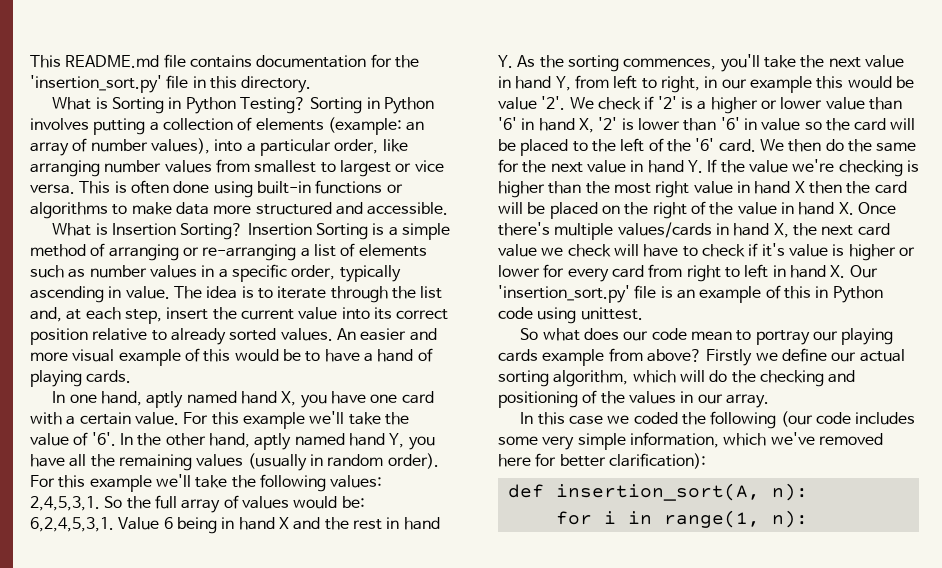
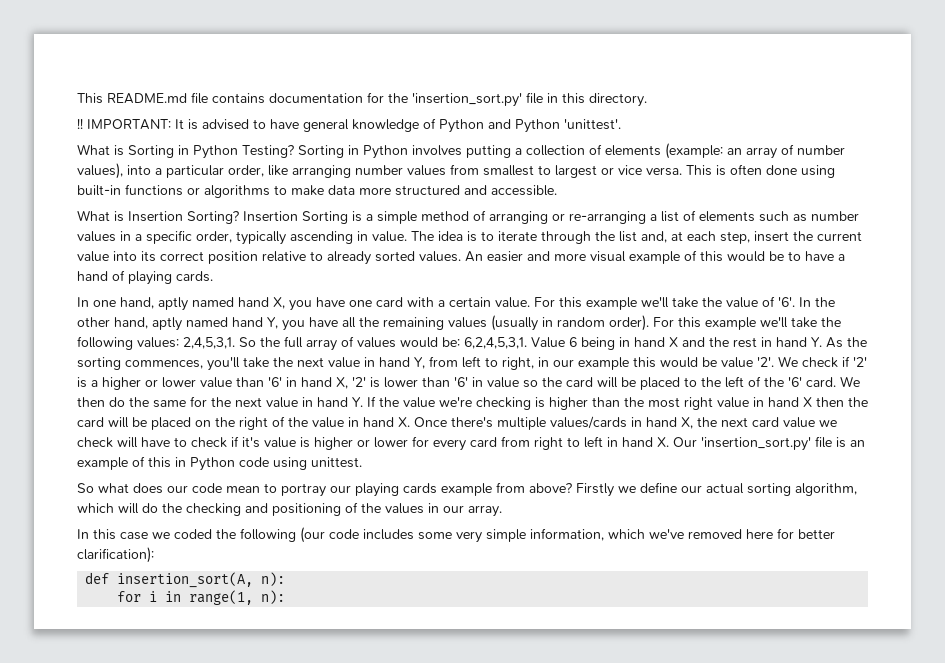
+ !! IMPORTANT: It is advised to have general knowledge of Python and Python 'unittest'.

